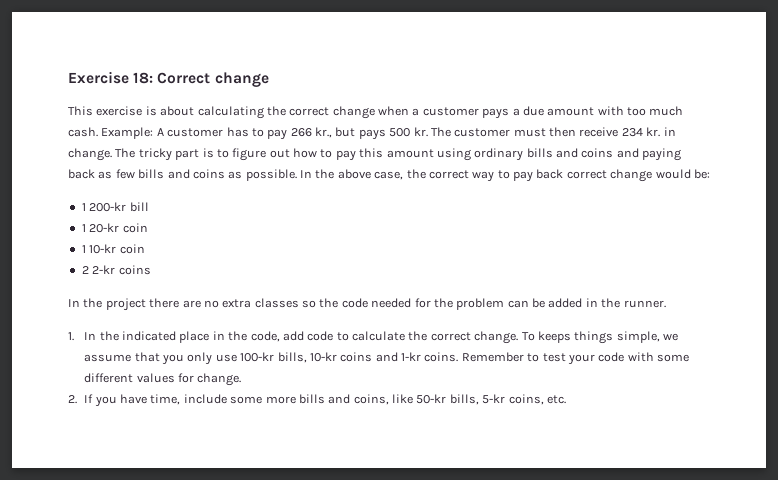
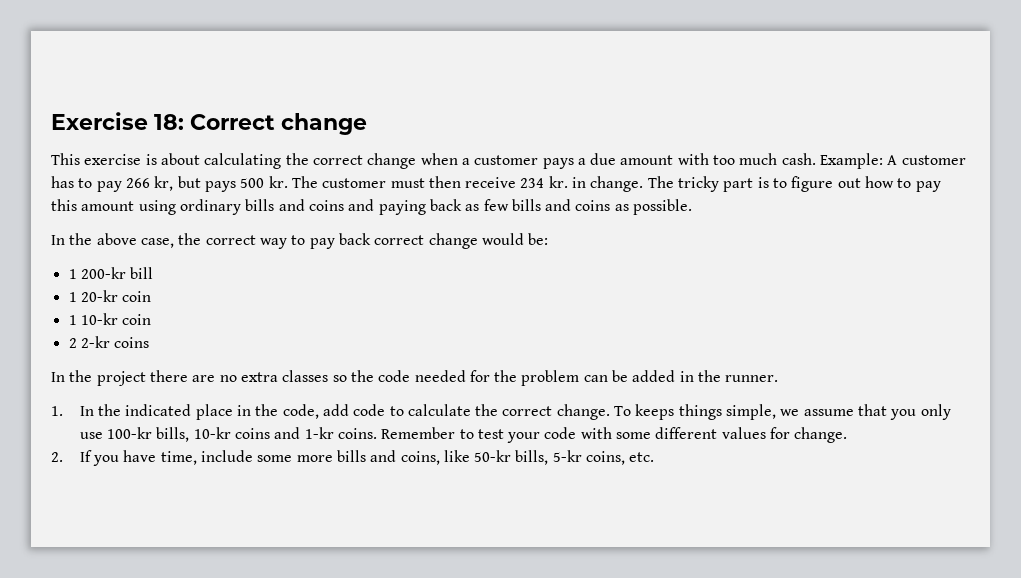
- Example: A customer has to pay 266 kr., but pays 500 kr.
+ Example: A customer has to pay 266 kr, but pays 500 kr.
- The tricky part is to figure out how to pay this amount using ordinary bills and coins and paying back as few bills and coins as possible. In the above case, the correct way to pay back correct change would be:
+ The tricky part is to figure out how to pay this amount using ordinary bills and coins and paying back as few bills and coins as possible.
+ In the above case, the correct way to pay back correct change would be:

